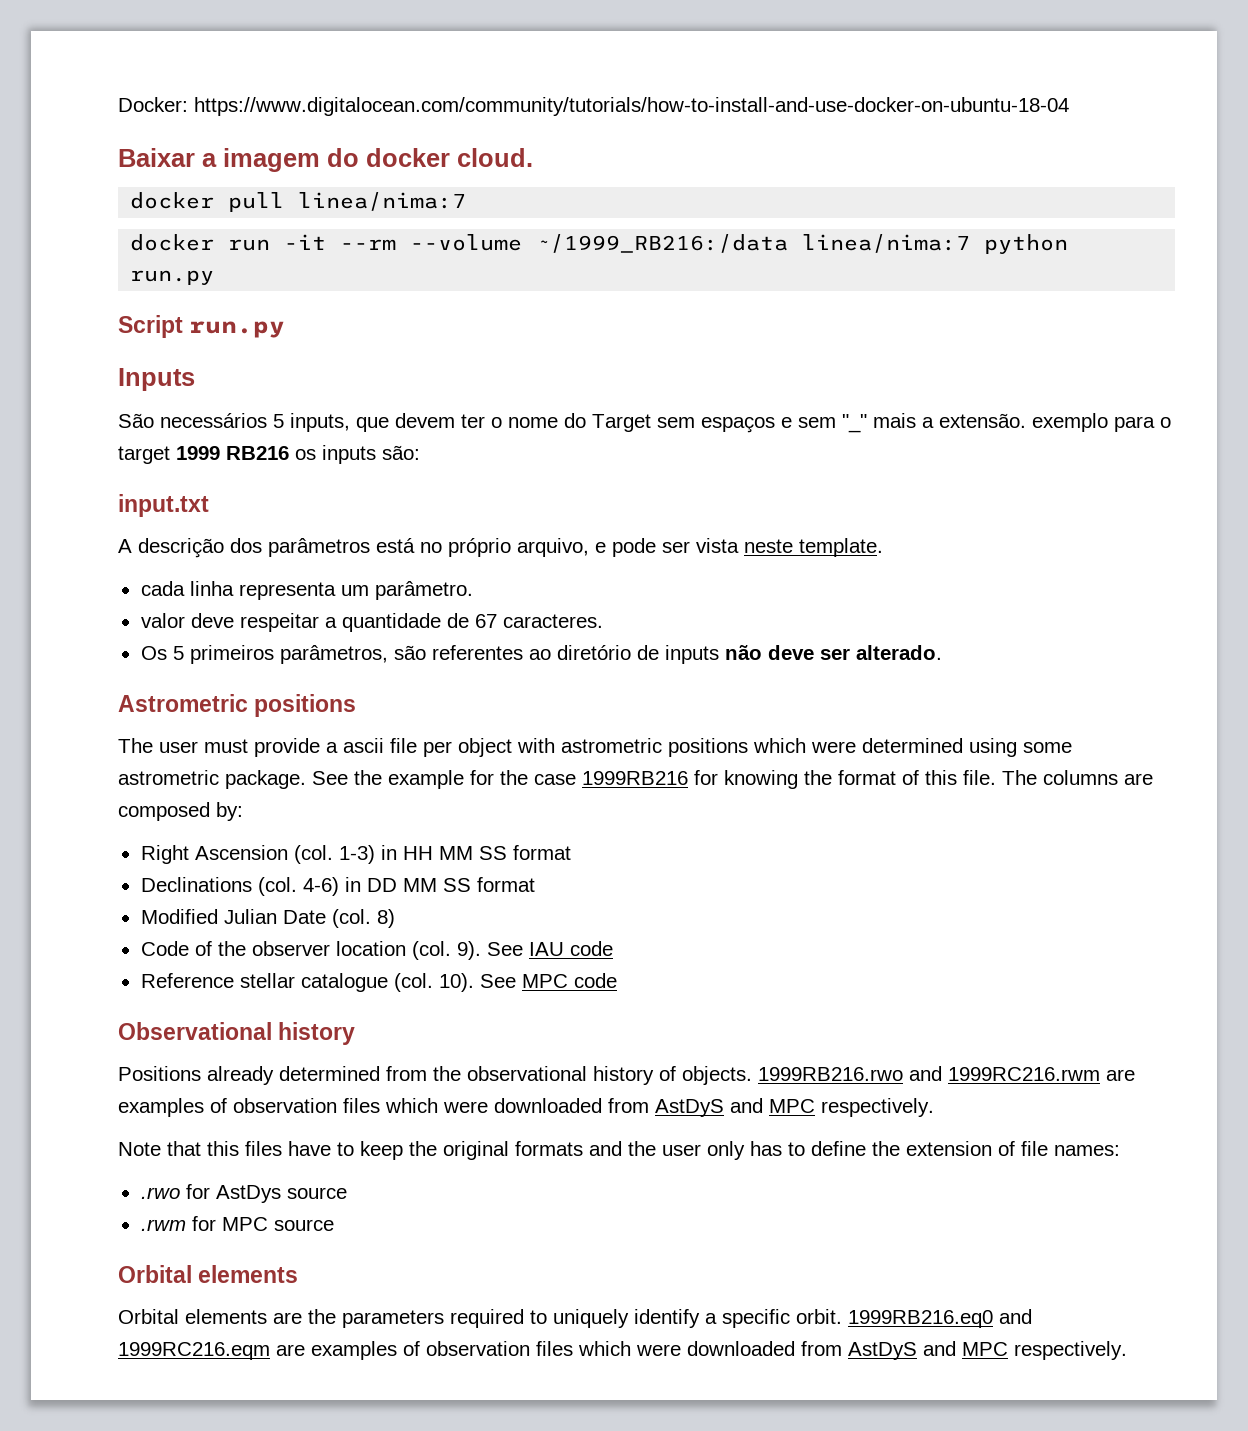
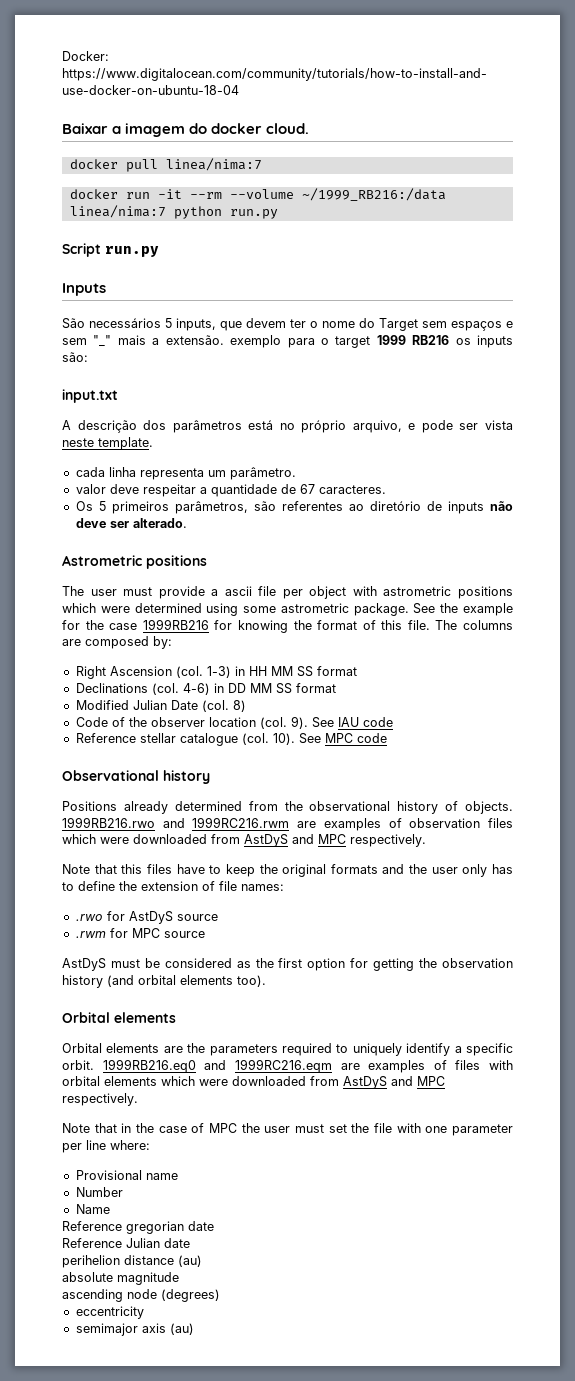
- .rwo for AstDys source
+ .rwo for AstDyS source
+ AstDyS must be considered as the first option for getting the observation history (and orbital elements too).
- 1999RB216.eq0 and 1999RC216.eqm are examples of observation files which were downloaded from AstDyS and MPC respectively.
+ 1999RB216.eq0 and 1999RC216.eqm are examples of files with orbital elements which were downloaded from AstDyS and MPC respectively.
+ Note that in the case of MPC the user must set the file with one parameter per line where:
+ Provisional name
+ Number
+ Name
+ Reference gregorian date
+ Reference Julian date
+ perihelion distance (au)
+ absolute magnitude
+ ascending node (degrees)
+ eccentricity
+ semimajor axis (au)

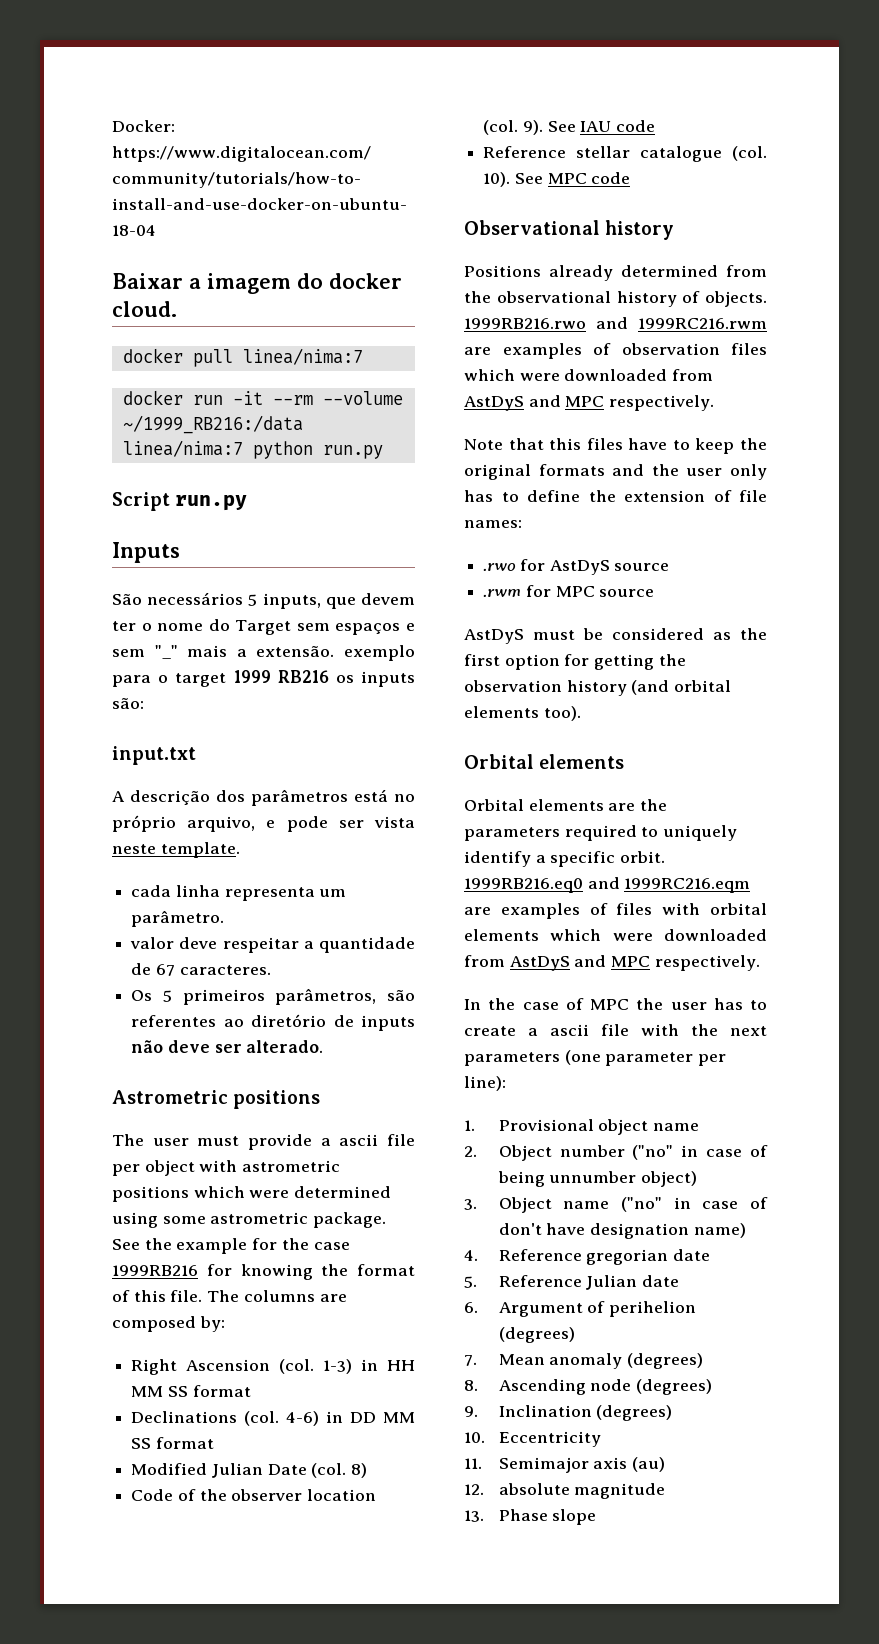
- Note that in the case of MPC the user must set the file with one parameter per line where:
- Provisional name
- Number
- Name
- Reference gregorian date
+ In the case of MPC the user has to create a ascii file with the next parameters (one parameter per line):
+ 1. Provisional object name
+ 2. Object number ("no" in case of being unnumber object)
+ 3. Object name ("no" in case of don't have designation name)
+ 4. Reference gregorian date
- Reference Julian date
+ 5. Reference Julian date
- perihelion distance (au)
+ 6. Argument of perihelion (degrees)
+ 7. Mean anomaly (degrees)
+ 8. Ascending node (degrees)
+ 9. Inclination (degrees)
+ 10. Eccentricity
+ 11. Semimajor axis (au)
- absolute magnitude
+ 12. absolute magnitude
- ascending node (degrees)
- eccentricity
- semimajor axis (au)
+ 13. Phase slope

